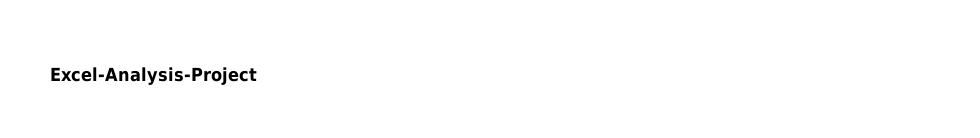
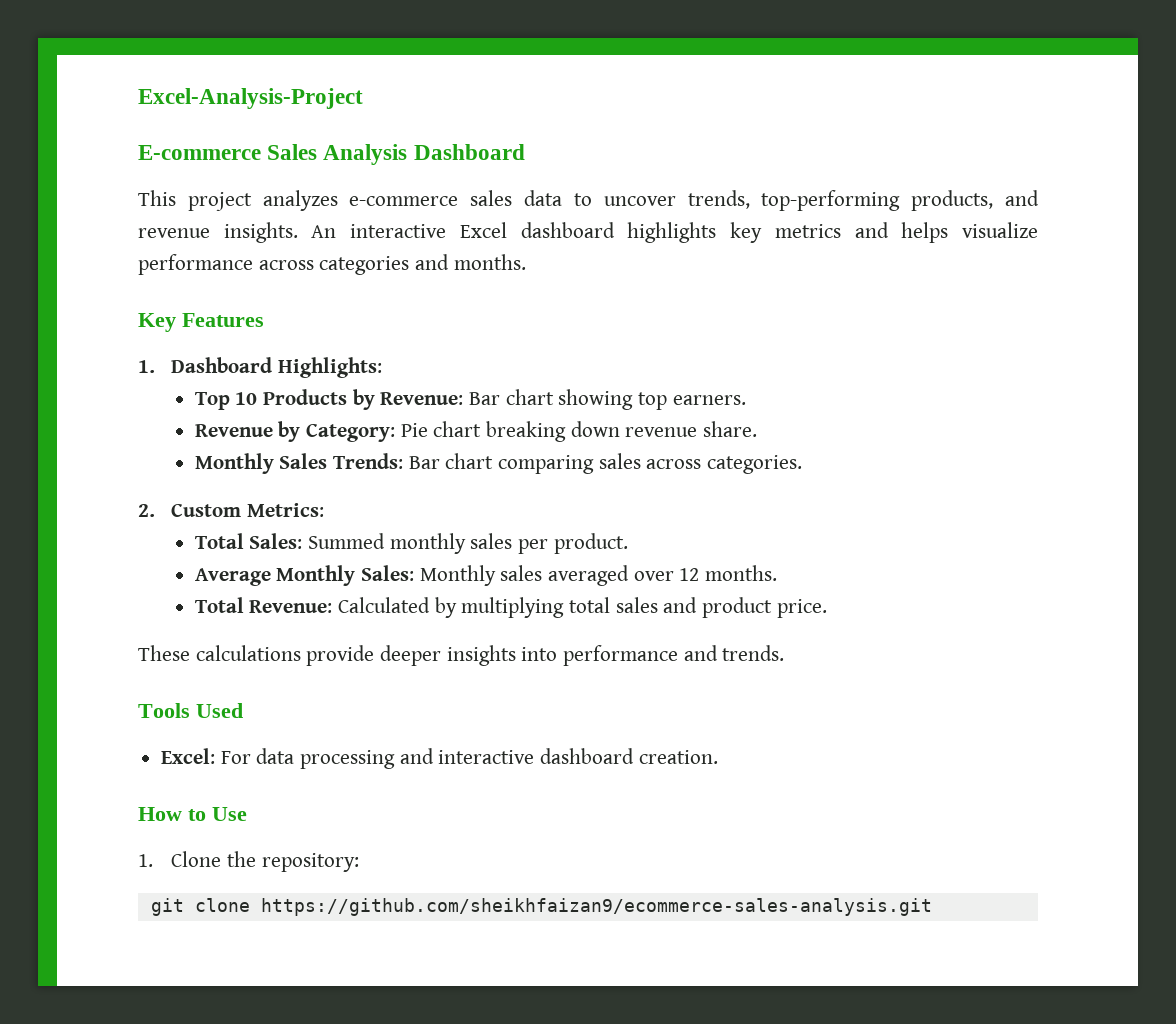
+ E-commerce Sales Analysis Dashboard
+ This project analyzes e-commerce sales data to uncover trends, top-performing products, and revenue insights. An interactive Excel dashboard highlights key metrics and helps visualize performance across categories and months.
+ Key Features
+ 1. Dashboard Highlights:
+ Top 10 Products by Revenue: Bar chart showing top earners.
+ Revenue by Category: Pie chart breaking down revenue share.
+ Monthly Sales Trends: Bar chart comparing sales across categories.
+ 2. Custom Metrics:
+ Total Sales: Summed monthly sales per product.
+ Average Monthly Sales: Monthly sales averaged over 12 months.
+ Total Revenue: Calculated by multiplying total sales and product price.
+ These calculations provide deeper insights into performance and trends.
+ Tools Used
+ Excel: For data processing and interactive dashboard creation.
+ How to Use
+ 1. Clone the repository:
+ git clone https://github.com/sheikhfaizan9/ecommerce-sales-analysis.git

